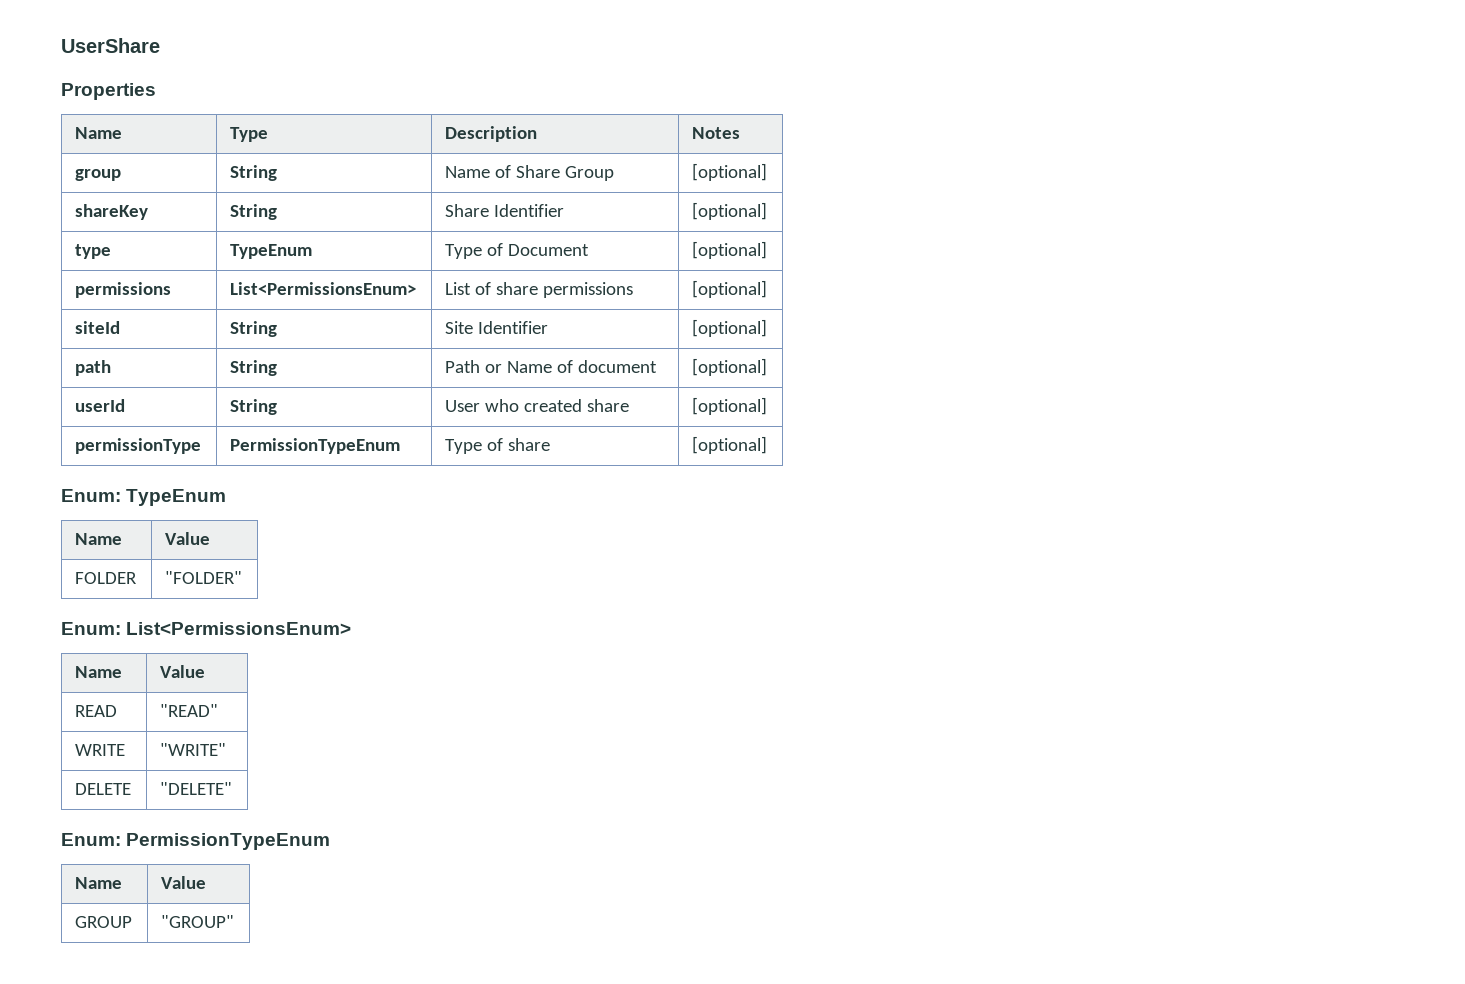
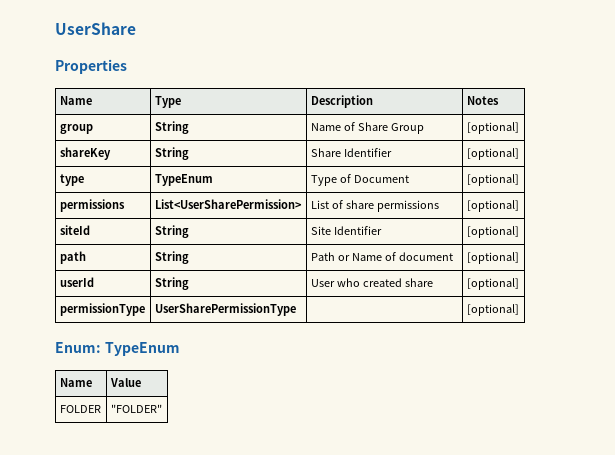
- permissions | List<PermissionsEnum> | List of share permissions | [optional]
+ permissions | List<UserSharePermission> | List of share permissions | [optional]
- permissionType | PermissionTypeEnum | Type of share | [optional]
+ permissionType | UserSharePermissionType | | [optional]
- Enum: List<PermissionsEnum>
- Name | Value
- READ | "READ"
- WRITE | "WRITE"
- DELETE | "DELETE"
- Enum: PermissionTypeEnum
- Name | Value
- GROUP | "GROUP"

